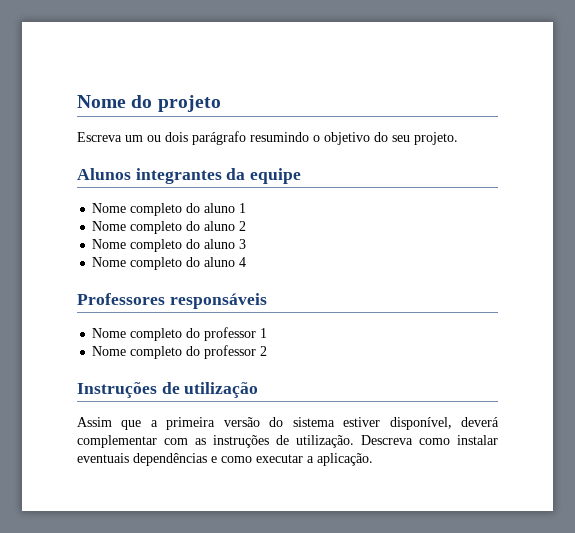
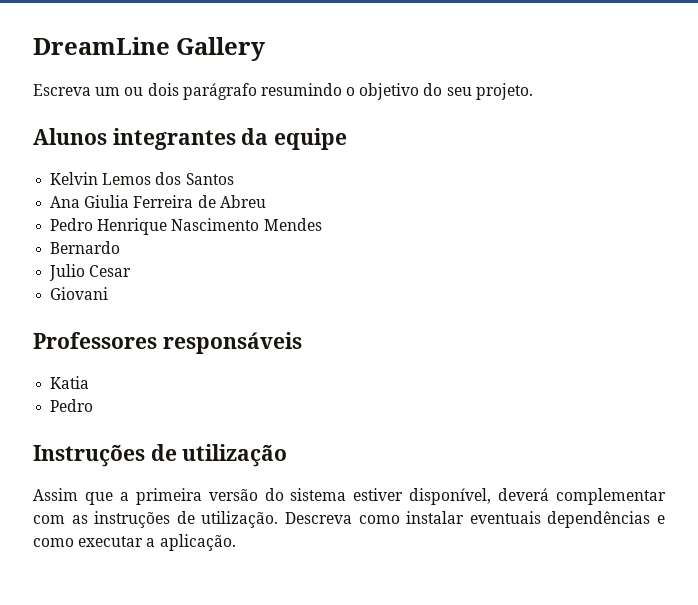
- Nome do projeto
+ DreamLine Gallery
- Nome completo do aluno 1
- Nome completo do aluno 2
- Nome completo do aluno 3
- Nome completo do aluno 4
+ Kelvin Lemos dos Santos
+ Ana Giulia Ferreira de Abreu
+ Pedro Henrique Nascimento Mendes
+ Bernardo
+ Julio Cesar
+ Giovani
  Professores responsáveis
- Nome completo do professor 1
- Nome completo do professor 2
+ Katia
+ Pedro

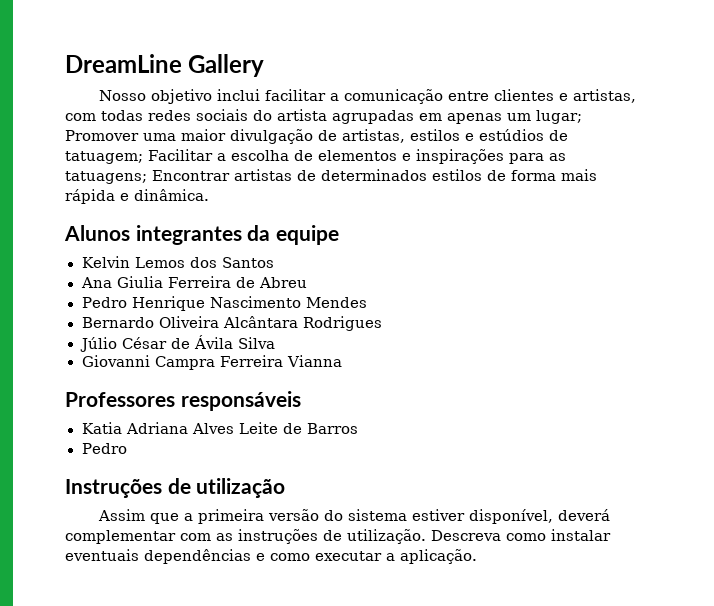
- Escreva um ou dois parágrafo resumindo o objetivo do seu projeto.
+ Nosso objetivo inclui facilitar a comunicação entre clientes e artistas, com todas redes sociais do artista agrupadas em apenas um lugar; Promover uma maior divulgação de artistas, estilos e estúdios de tatuagem; Facilitar a escolha de elementos e inspirações para as tatuagens; Encontrar artistas de determinados estilos de forma mais rápida e dinâmica.
- Bernardo
- Julio Cesar
- Giovani
+ Bernardo Oliveira Alcântara Rodrigues
+ Júlio César de Ávila Silva
+ Giovanni Campra Ferreira Vianna
  Professores responsáveis
- Katia
+ Katia Adriana Alves Leite de Barros

